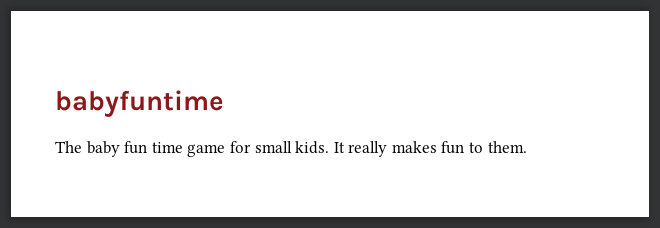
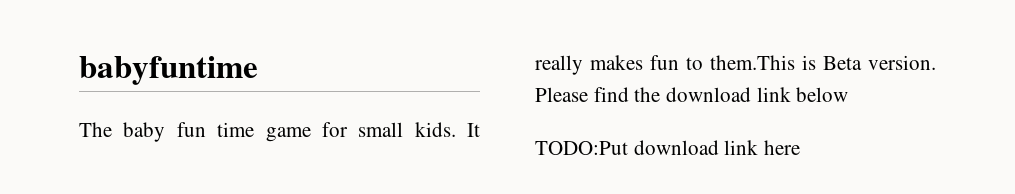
- It really makes fun to them.
+ It really makes fun to them.This is Beta version. Please find the download link below
+ TODO:Put download link here

